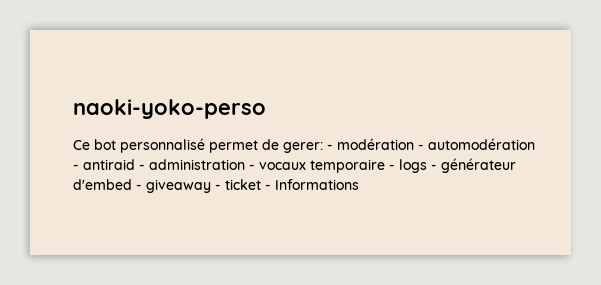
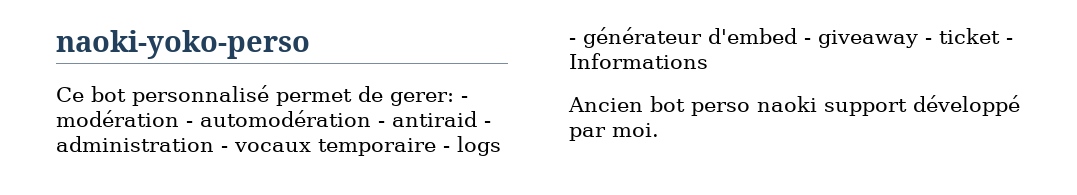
+ Ancien bot perso naoki support développé par moi.

